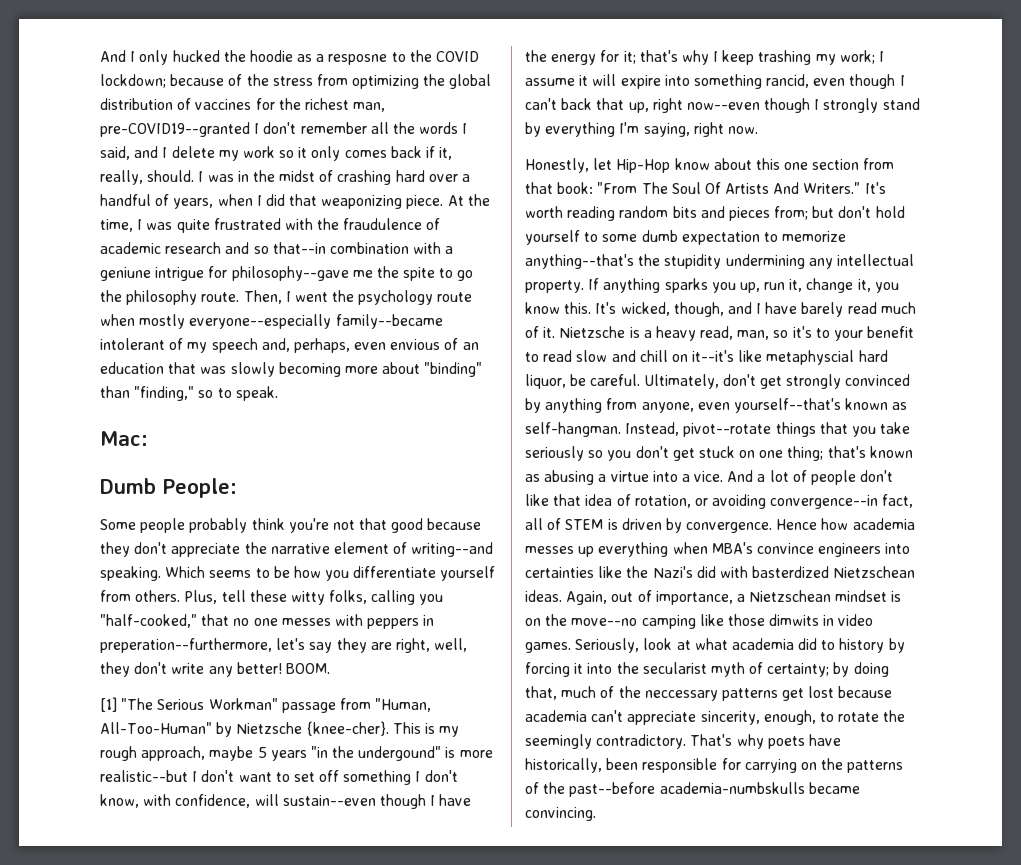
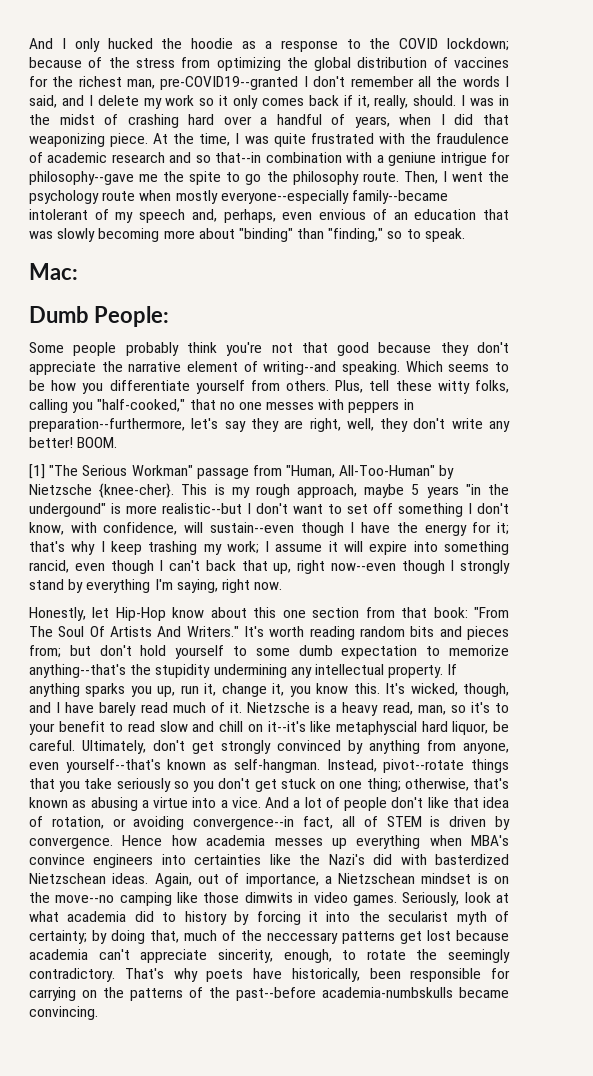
- And I only hucked the hoodie as a resposne to the COVID lockdown; because of the stress from optimizing the global distribution of vaccines for the richest man, pre-COVID19--granted I don't remember all the words I said, and I delete my work so it only comes back if it, really, should.
+ And I only hucked the hoodie as a response to the COVID lockdown; because of the stress from optimizing the global distribution of vaccines for the richest man, pre-COVID19--granted I don't remember all the words I said, and I delete my work so it only comes back if it, really, should.
- Plus, tell these witty folks, calling you "half-cooked," that no one messes with peppers in preperation--furthermore, let's say they are right, well, they don't write any better!
+ Plus, tell these witty folks, calling you "half-cooked," that no one messes with peppers in preparation--furthermore, let's say they are right, well, they don't write any better!
- Instead, pivot--rotate things that you take seriously so you don't get stuck on one thing; that's known as abusing a virtue into a vice.
+ Instead, pivot--rotate things that you take seriously so you don't get stuck on one thing; otherwise, that's known as abusing a virtue into a vice.

